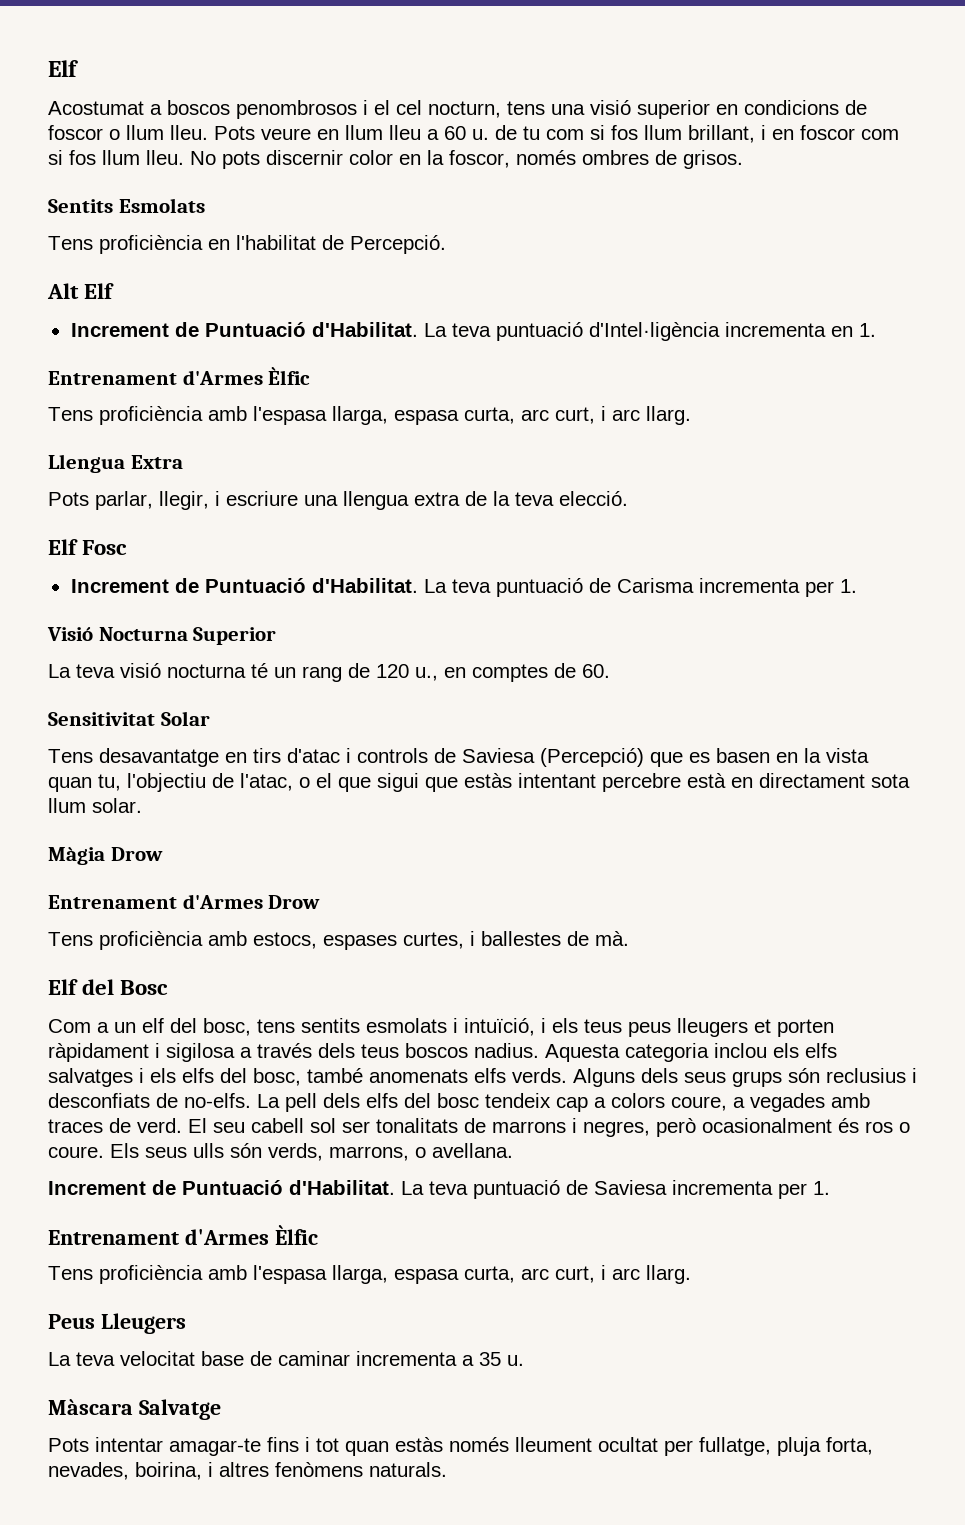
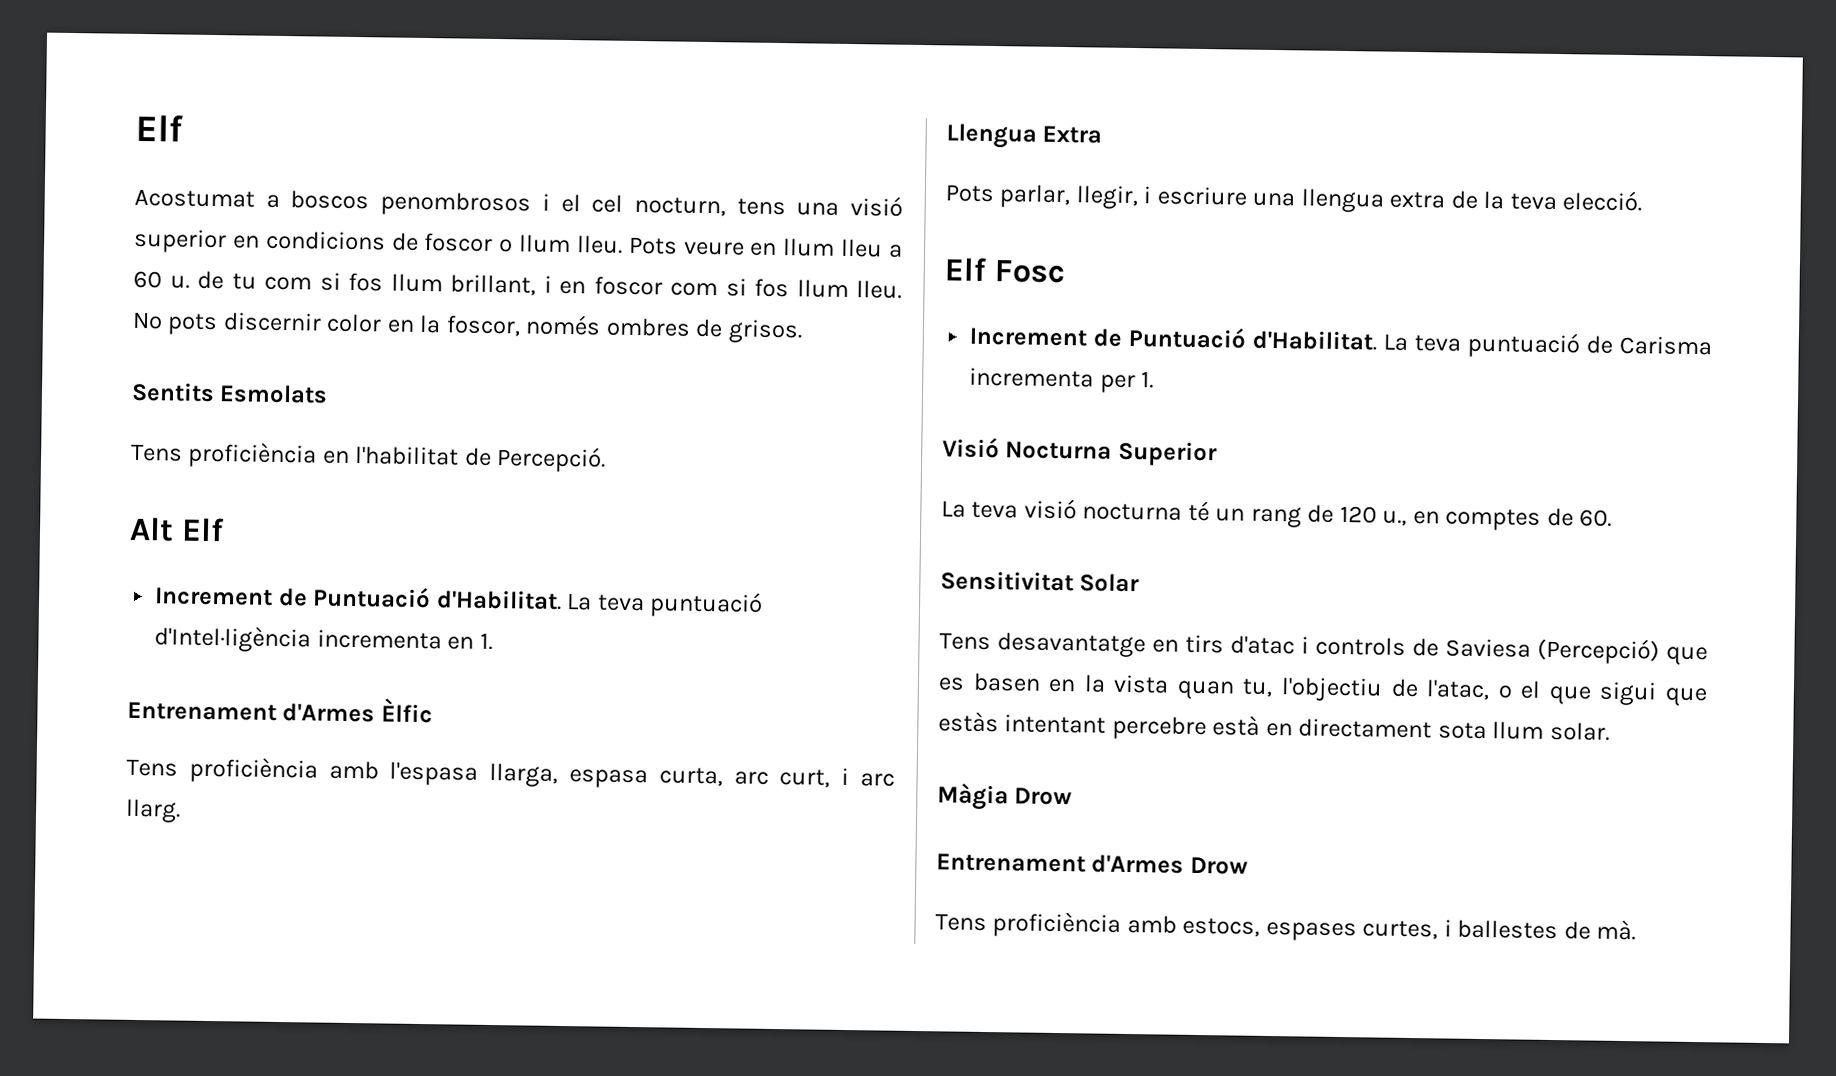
- Elf del Bosc
- Com a un elf del bosc, tens sentits esmolats i intuïció, i els teus peus lleugers et porten ràpidament i sigilosa a través dels teus boscos nadius. Aquesta categoria inclou els elfs salvatges i els elfs del bosc, també anomenats elfs verds. Alguns dels seus grups són reclusius i desconfiats de no-elfs. La pell dels elfs del bosc tendeix cap a colors coure, a vegades amb traces de verd. El seu cabell sol ser tonalitats de marrons i negres, però ocasionalment és ros o coure. Els seus ulls són verds, marrons, o avellana.
- Increment de Puntuació d'Habilitat. La teva puntuació de Saviesa incrementa per 1.
- Entrenament d'Armes Èlfic
- Tens proficiència amb l'espasa llarga, espasa curta, arc curt, i arc llarg.
- Peus Lleugers
- La teva velocitat base de caminar incrementa a 35 u.
- Màscara Salvatge
- Pots intentar amagar-te fins i tot quan estàs només lleument ocultat per fullatge, pluja forta, nevades, boirina, i altres fenòmens naturals.

